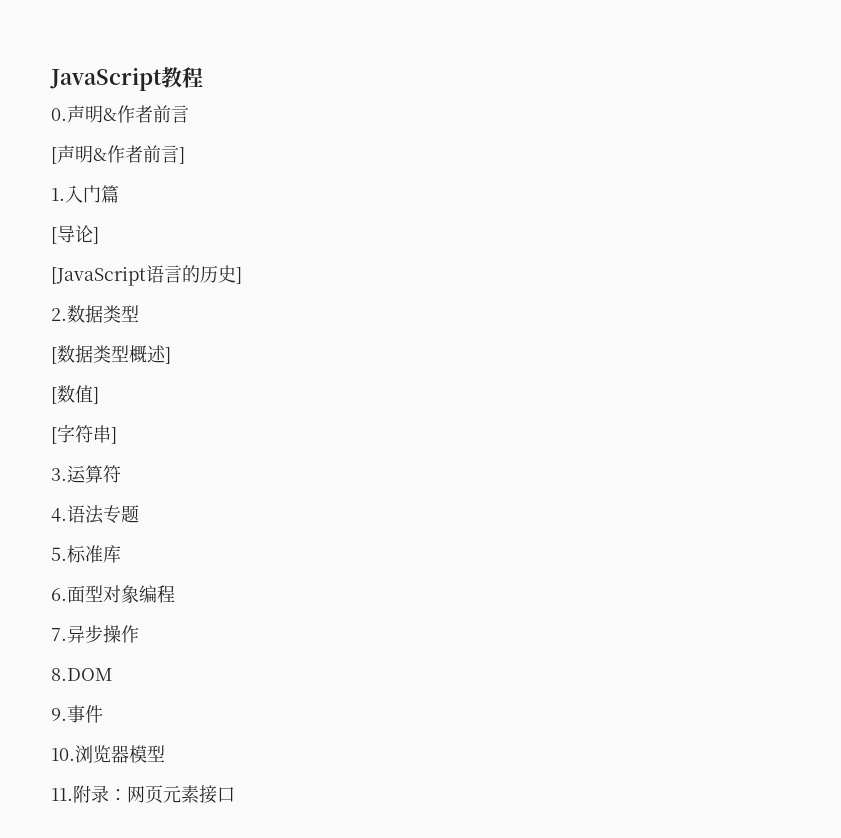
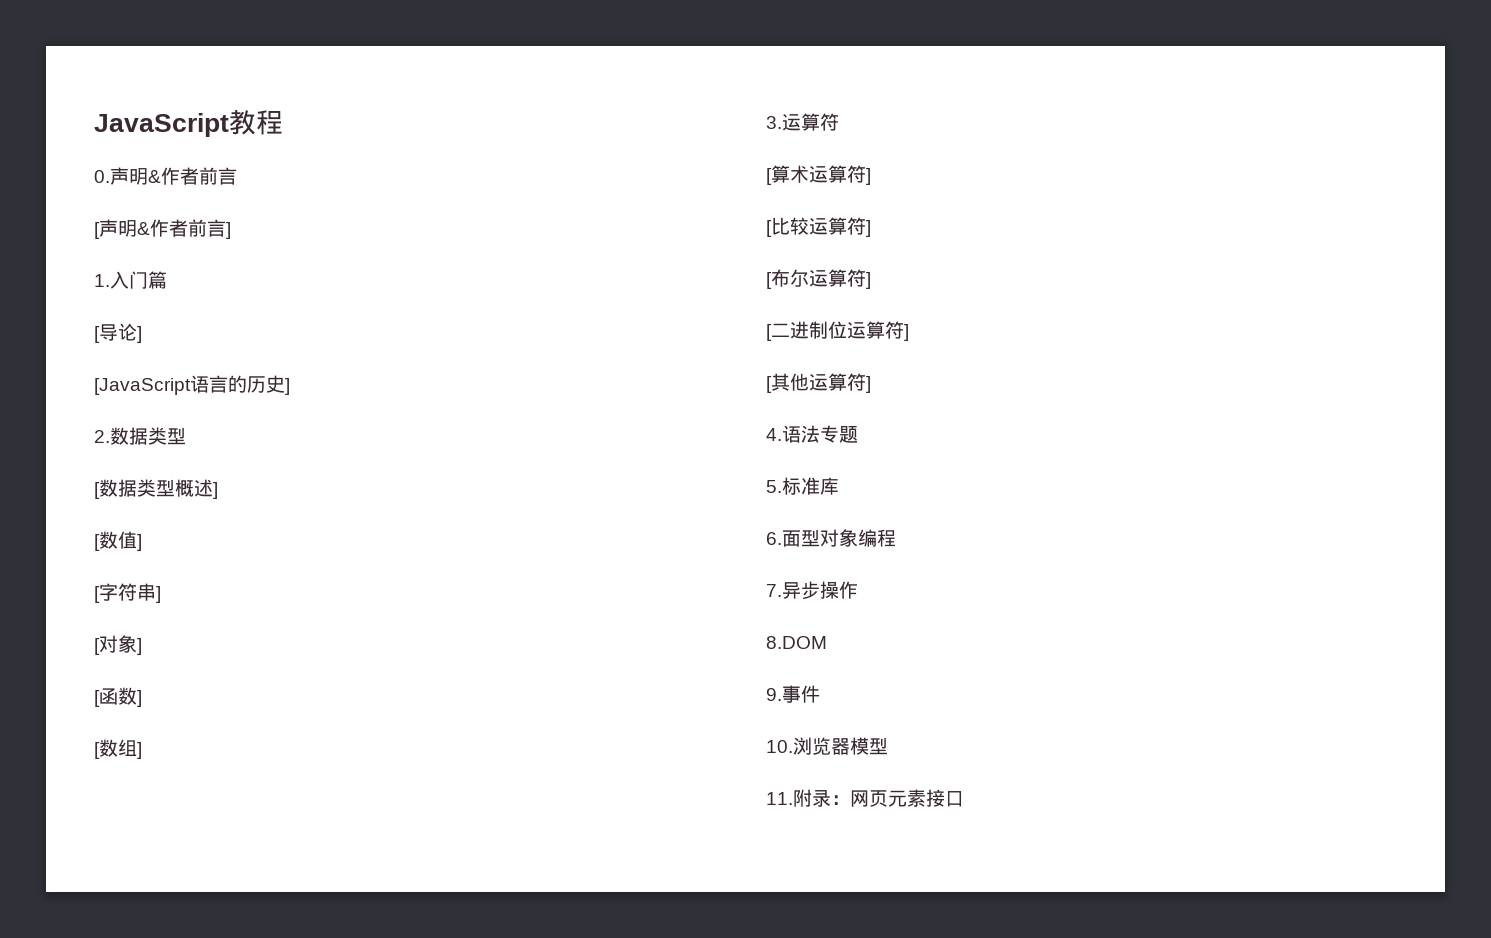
+ [对象]
+ [函数]
+ [数组]
  3.运算符
+ [算术运算符]
+ [比较运算符]
+ [布尔运算符]
+ [二进制位运算符]
+ [其他运算符]

